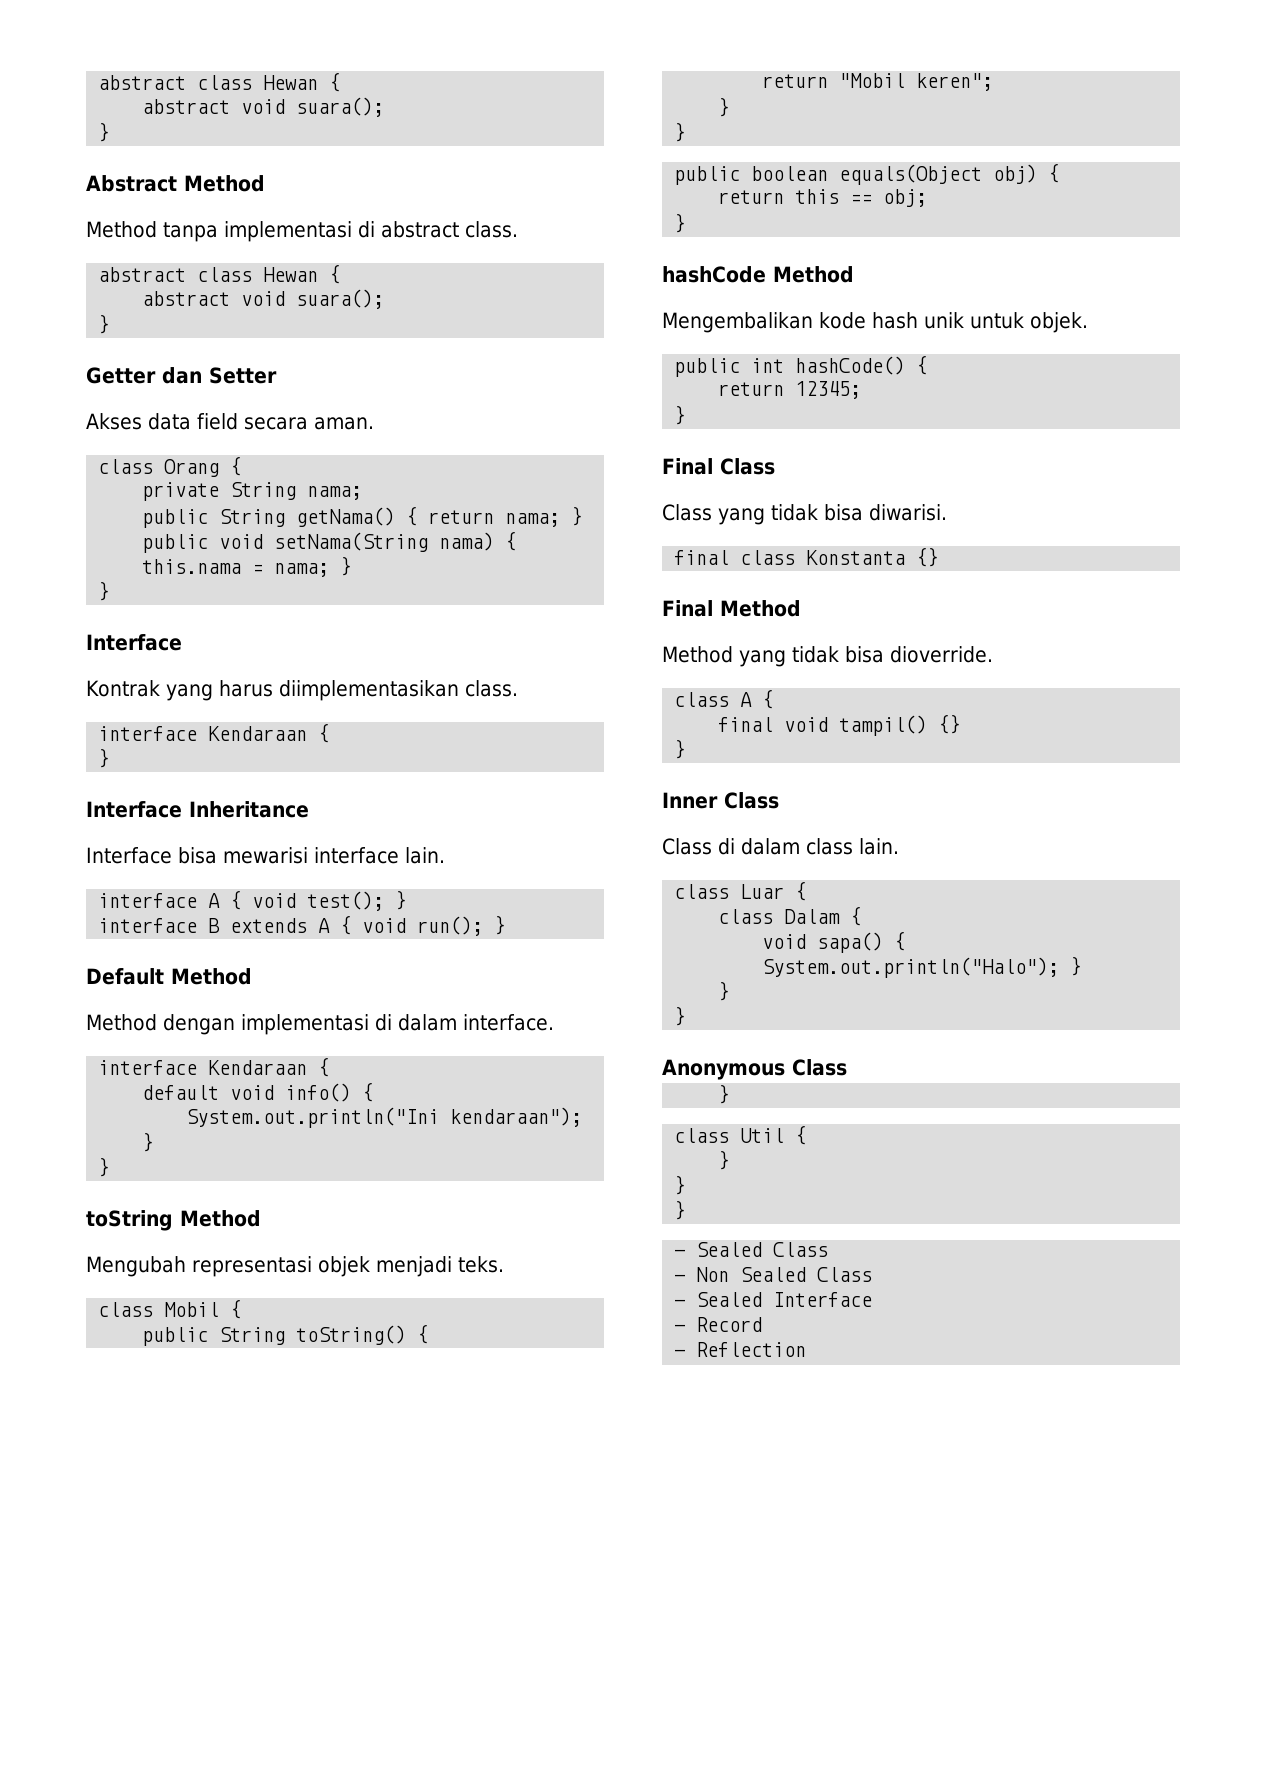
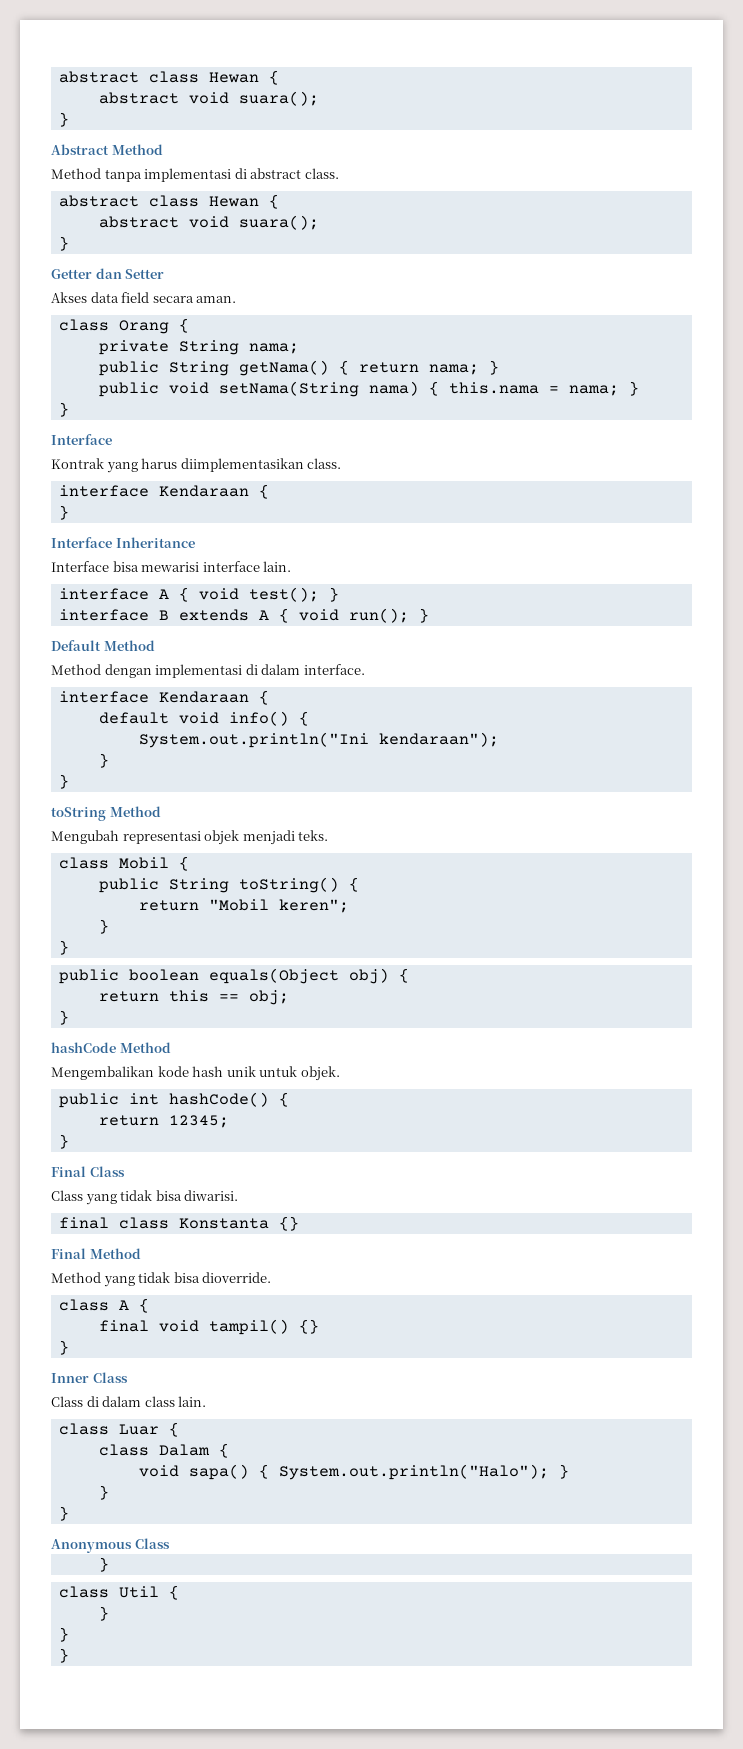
- - Sealed Class
- - Non Sealed Class
- - Sealed Interface
- - Record
- - Reflection

